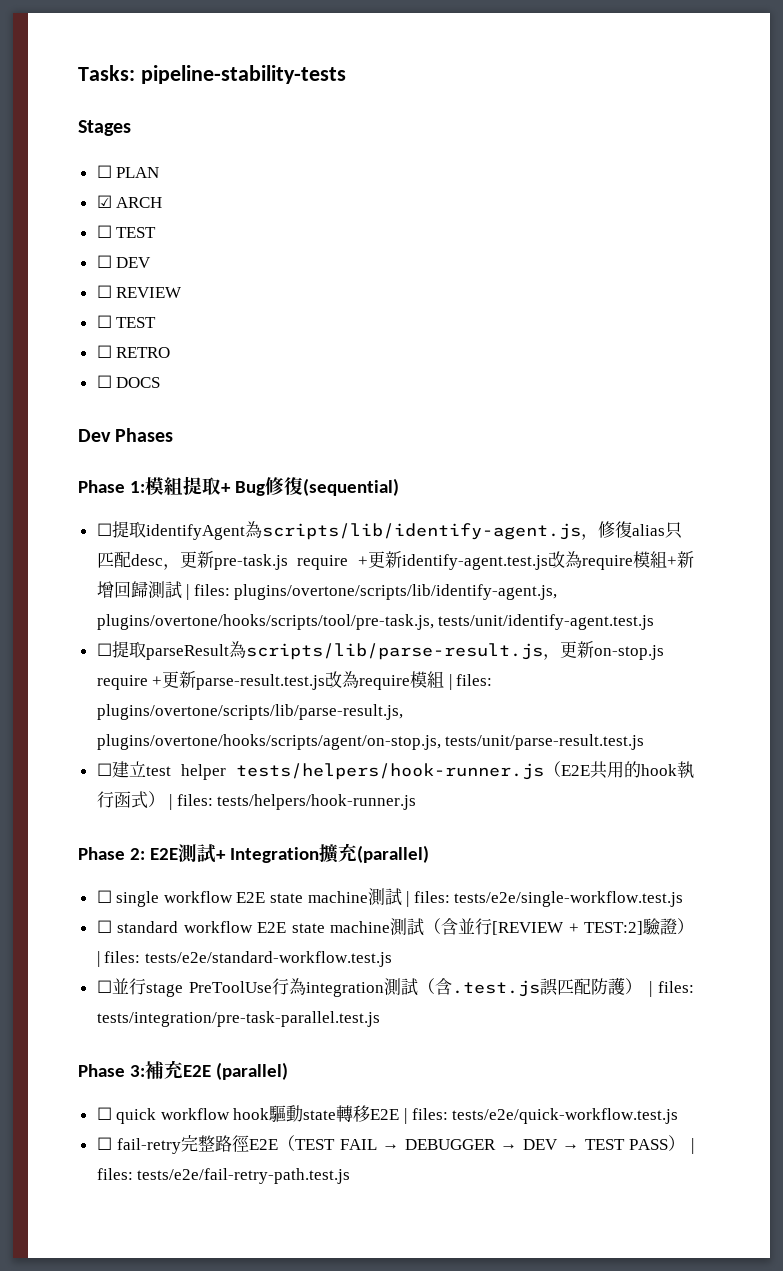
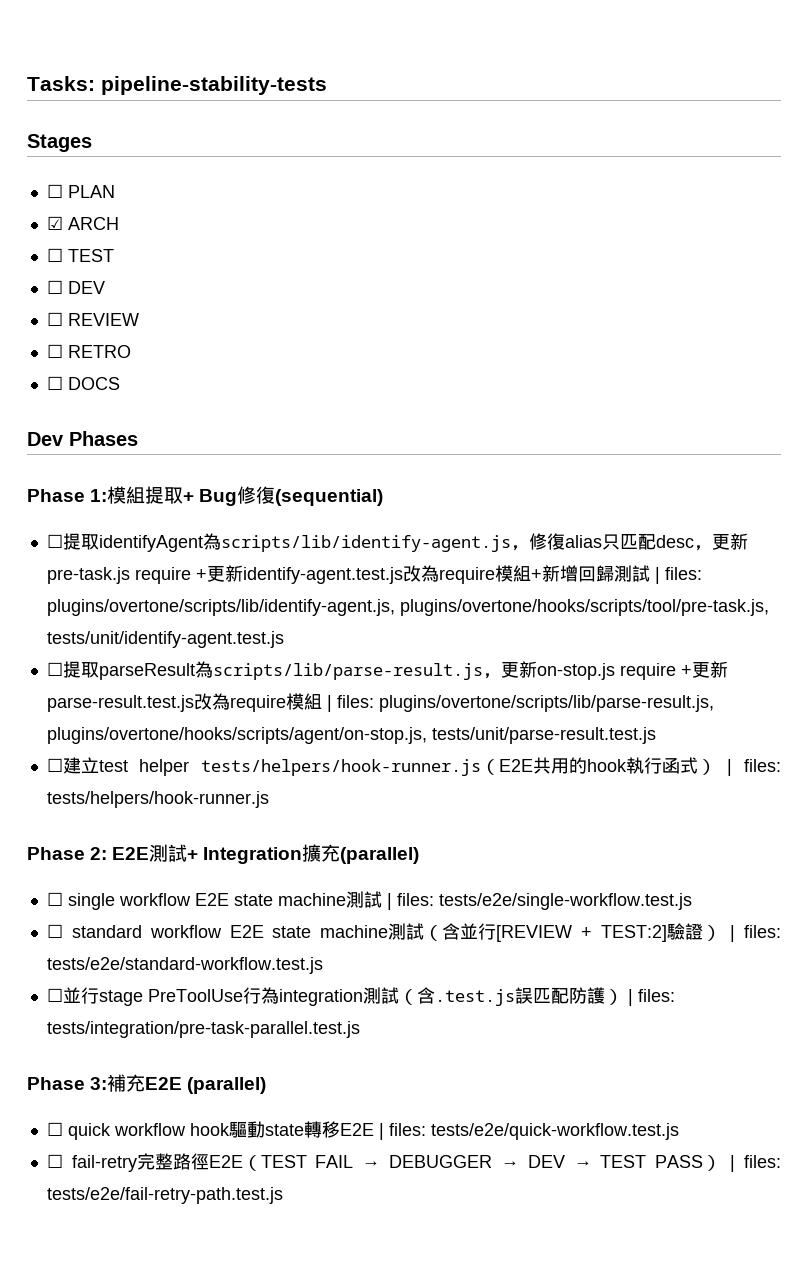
  ☐ REVIEW
- ☐ TEST

